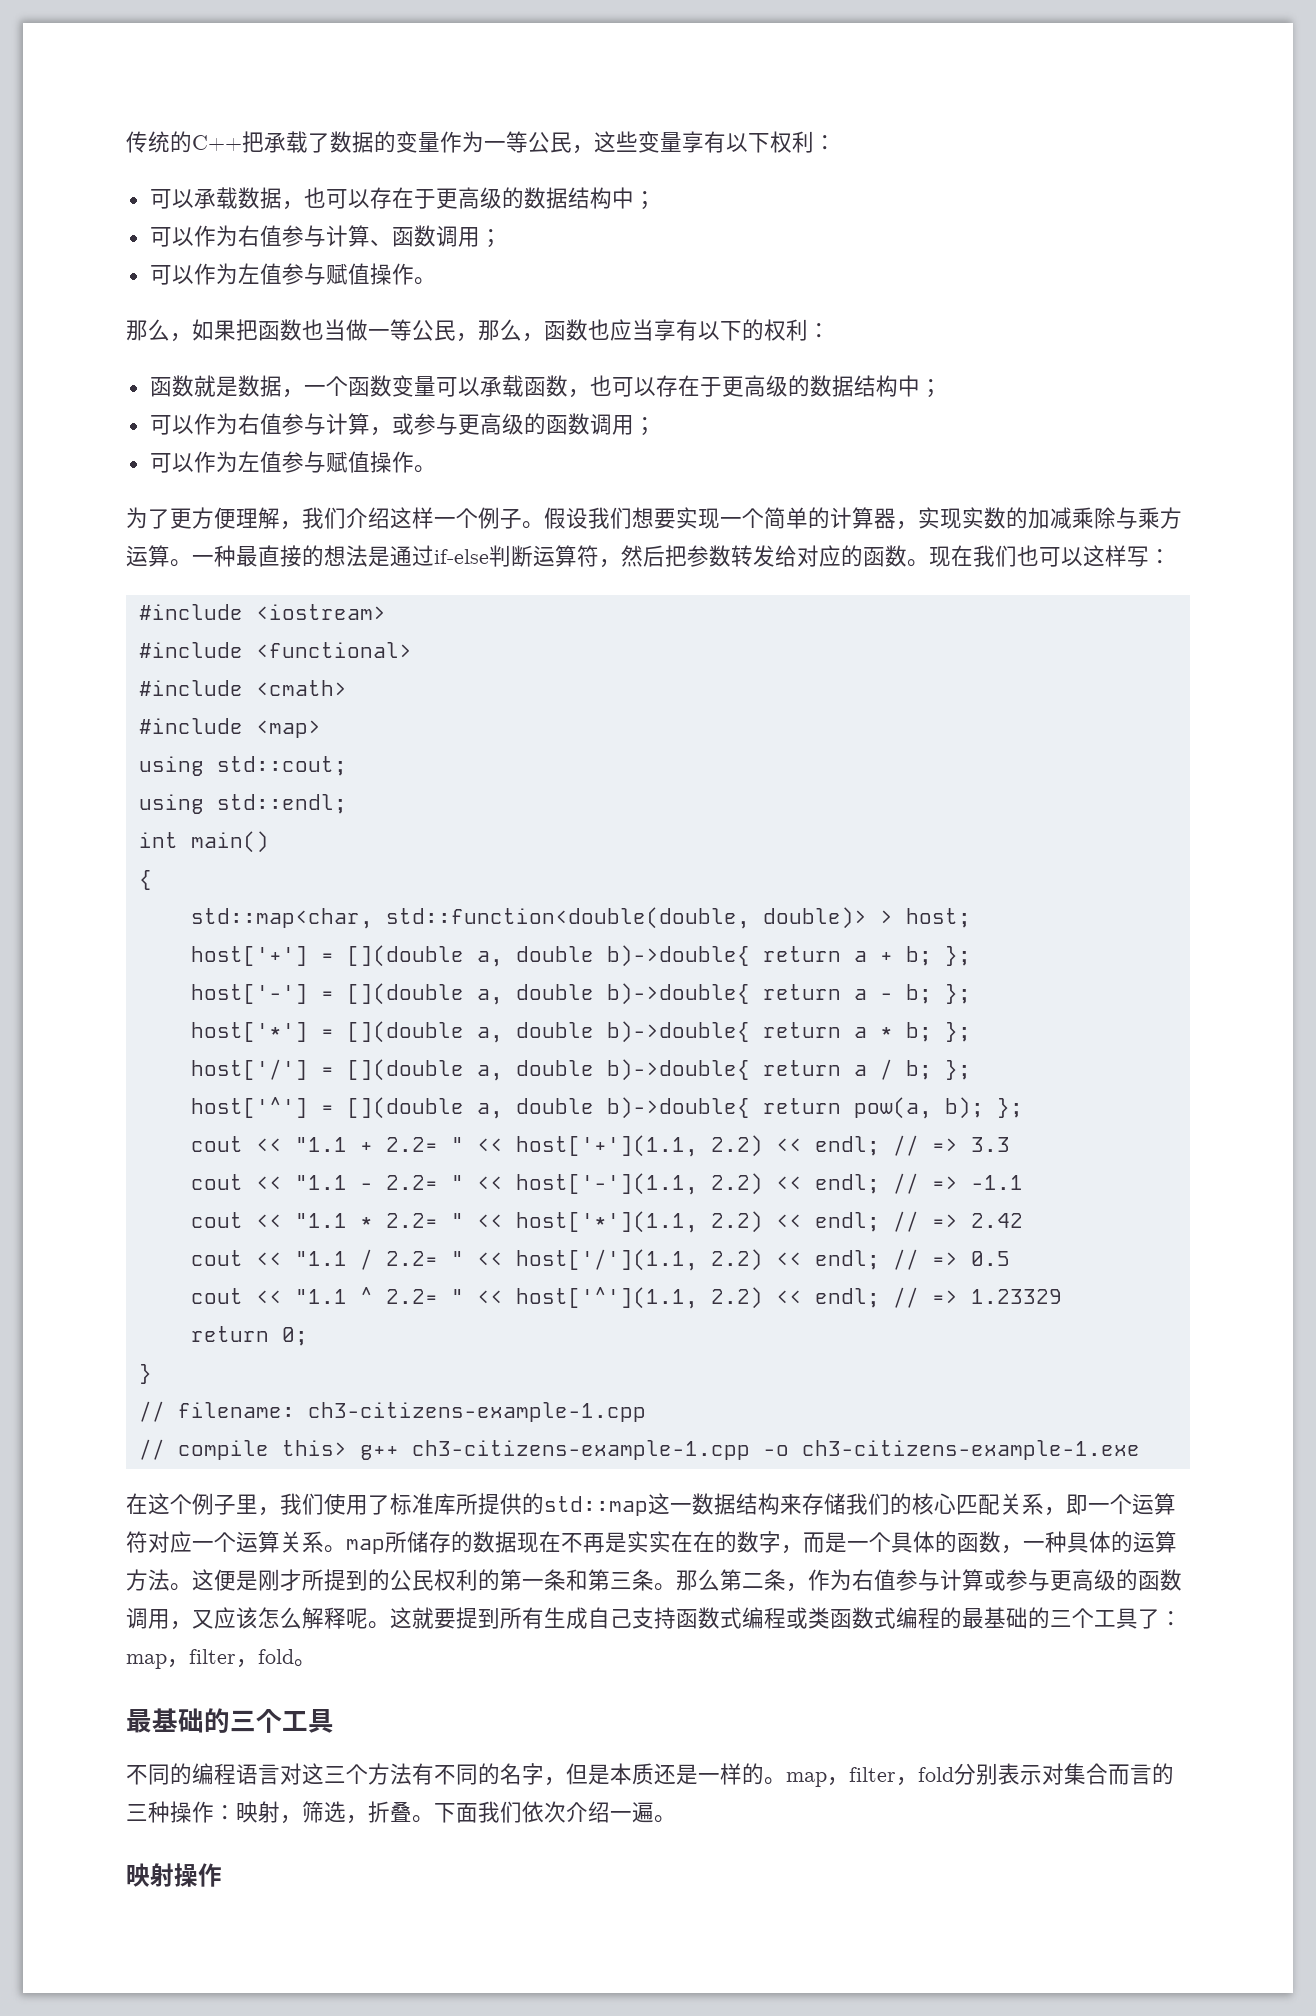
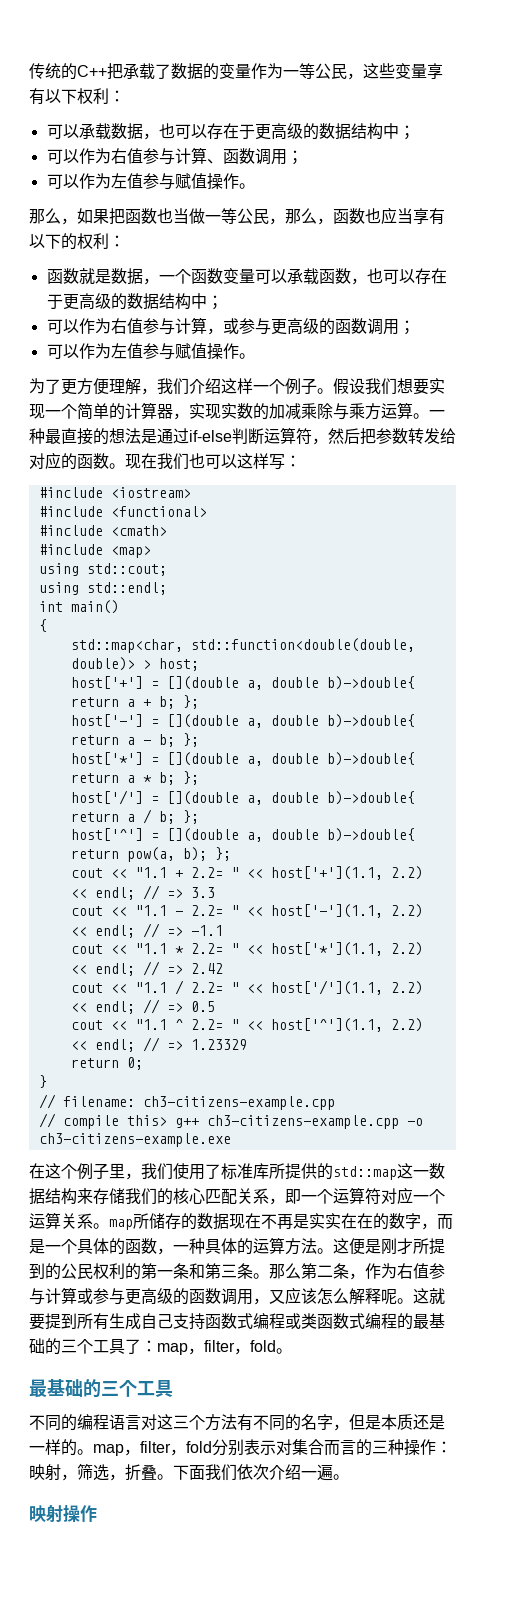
- // filename: ch3-citizens-example-1.cpp
+ // filename: ch3-citizens-example.cpp
- // compile this> g++ ch3-citizens-example-1.cpp -o ch3-citizens-example-1.exe
+ // compile this> g++ ch3-citizens-example.cpp -o ch3-citizens-example.exe

